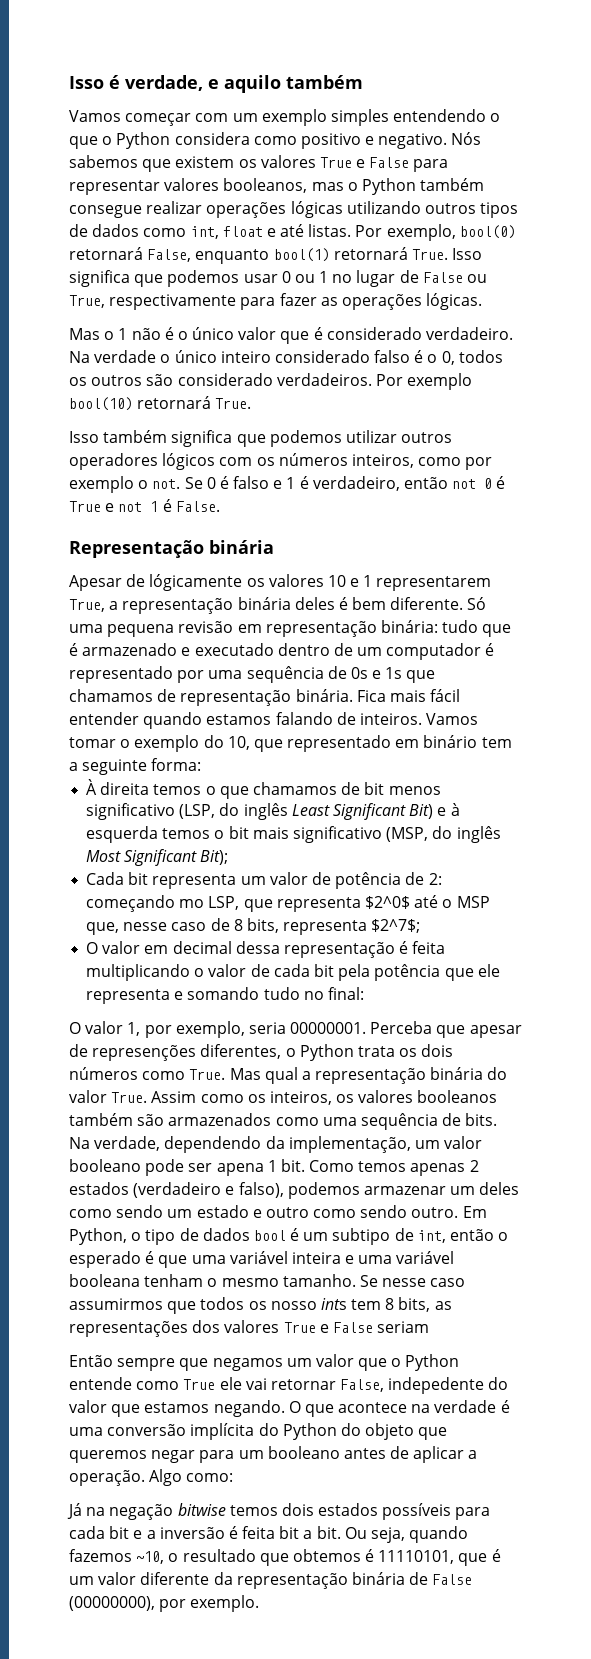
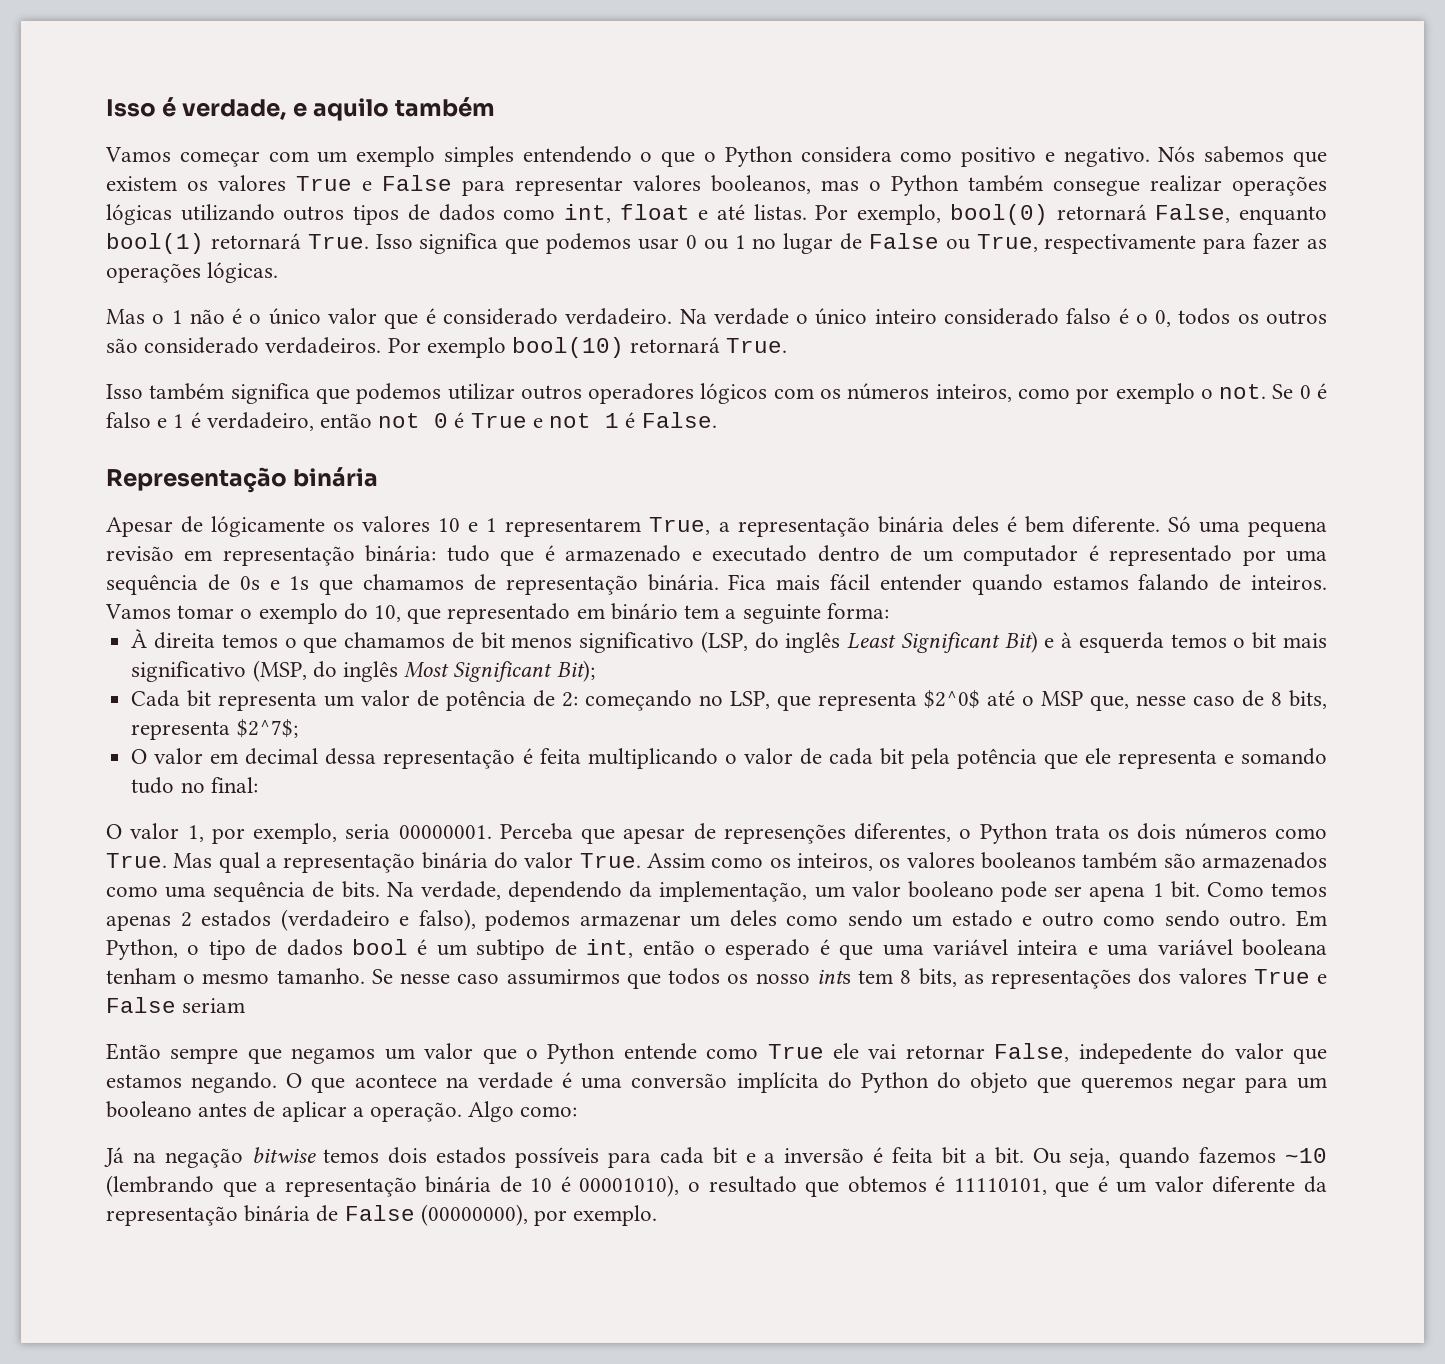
- Cada bit representa um valor de potência de 2: começando mo LSP, que representa $2^0$ até o MSP que, nesse caso de 8 bits, representa $2^7$;
+ Cada bit representa um valor de potência de 2: começando no LSP, que representa $2^0$ até o MSP que, nesse caso de 8 bits, representa $2^7$;
- Ou seja, quando fazemos ~10, o resultado que obtemos é 11110101, que é um valor diferente da representação binária de False (00000000), por exemplo.
+ Ou seja, quando fazemos ~10 (lembrando que a representação binária de 10 é 00001010), o resultado que obtemos é 11110101, que é um valor diferente da representação binária de False (00000000), por exemplo.

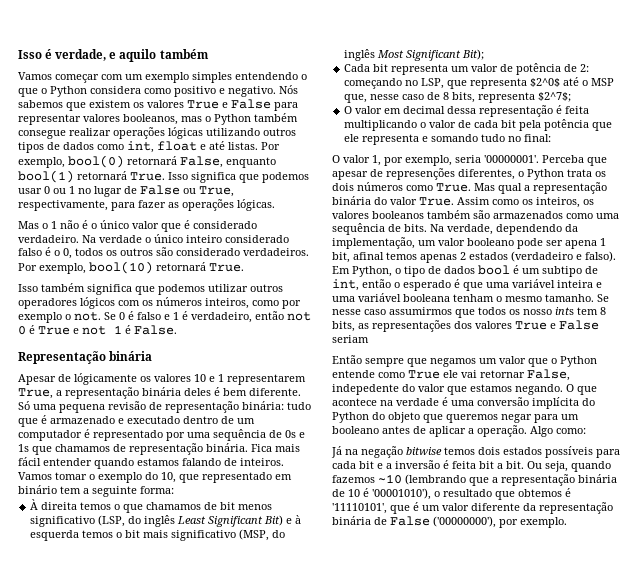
- Isso significa que podemos usar 0 ou 1 no lugar de False ou True, respectivamente para fazer as operações lógicas.
+ Isso significa que podemos usar 0 ou 1 no lugar de False ou True, respectivamente, para fazer as operações lógicas.
- Por exemplo bool(10) retornará True.
+ Por exemplo, bool(10) retornará True.
- Só uma pequena revisão em representação binária: tudo que é armazenado e executado dentro de um computador é representado por uma sequência de 0s e 1s que chamamos de representação binária.
+ Só uma pequena revisão de representação binária: tudo que é armazenado e executado dentro de um computador é representado por uma sequência de 0s e 1s que chamamos de representação binária.
- O valor 1, por exemplo, seria 00000001.
+ O valor 1, por exemplo, seria '00000001'.
- Na verdade, dependendo da implementação, um valor booleano pode ser apena 1 bit. Como temos apenas 2 estados (verdadeiro e falso), podemos armazenar um deles como sendo um estado e outro como sendo outro.
+ Na verdade, dependendo da implementação, um valor booleano pode ser apena 1 bit, afinal temos apenas 2 estados (verdadeiro e falso).
- Ou seja, quando fazemos ~10 (lembrando que a representação binária de 10 é 00001010), o resultado que obtemos é 11110101, que é um valor diferente da representação binária de False (00000000), por exemplo.
+ Ou seja, quando fazemos ~10 (lembrando que a representação binária de 10 é '00001010'), o resultado que obtemos é '11110101', que é um valor diferente da representação binária de False ('00000000'), por exemplo.

